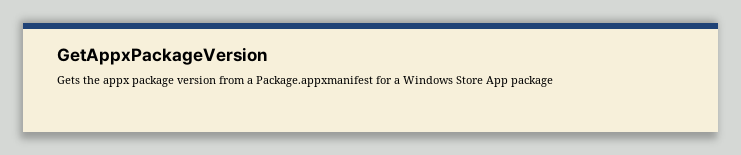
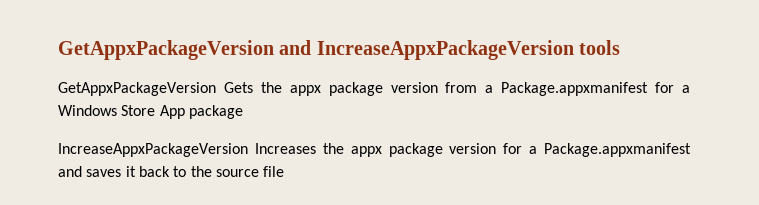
- GetAppxPackageVersion
- Gets the appx package version from a Package.appxmanifest for a Windows Store App package
+ GetAppxPackageVersion and IncreaseAppxPackageVersion tools
+ GetAppxPackageVersion Gets the appx package version from a Package.appxmanifest for a Windows Store App package
+ IncreaseAppxPackageVersion Increases the appx package version for a Package.appxmanifest and saves it back to the source file

